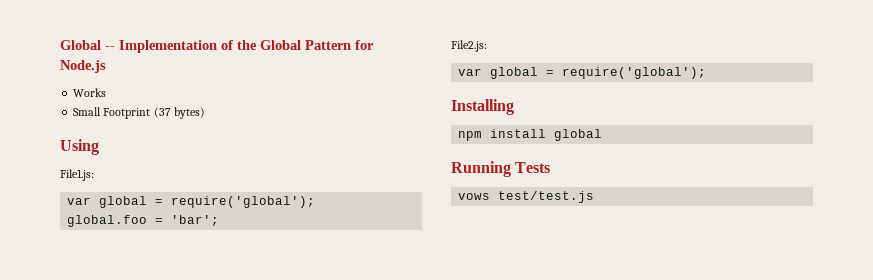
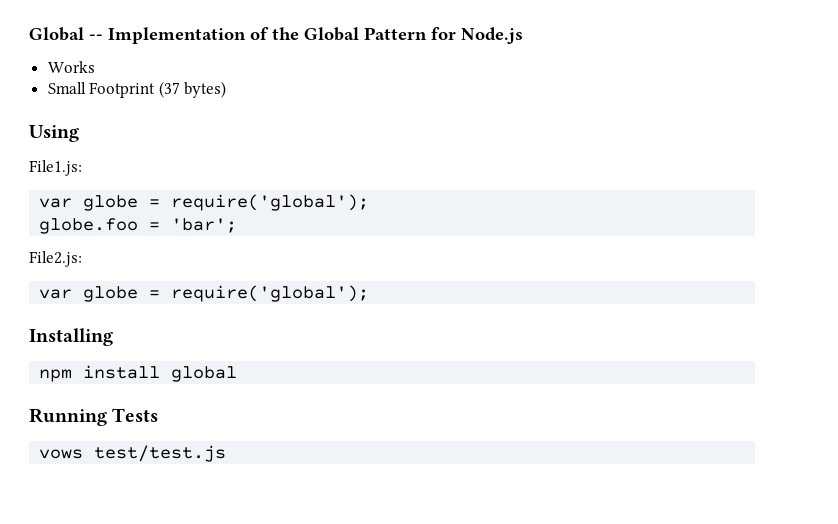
  File1.js:
- var global = require('global');
- global.foo = 'bar';
+ var globe = require('global');
+ globe.foo = 'bar';
  File2.js:
- var global = require('global');
+ var globe = require('global');

